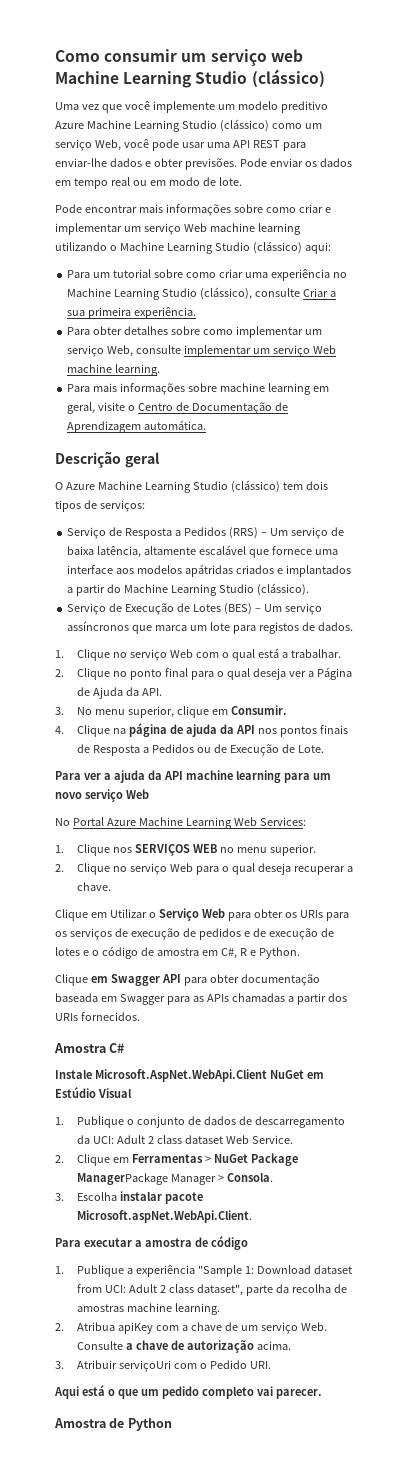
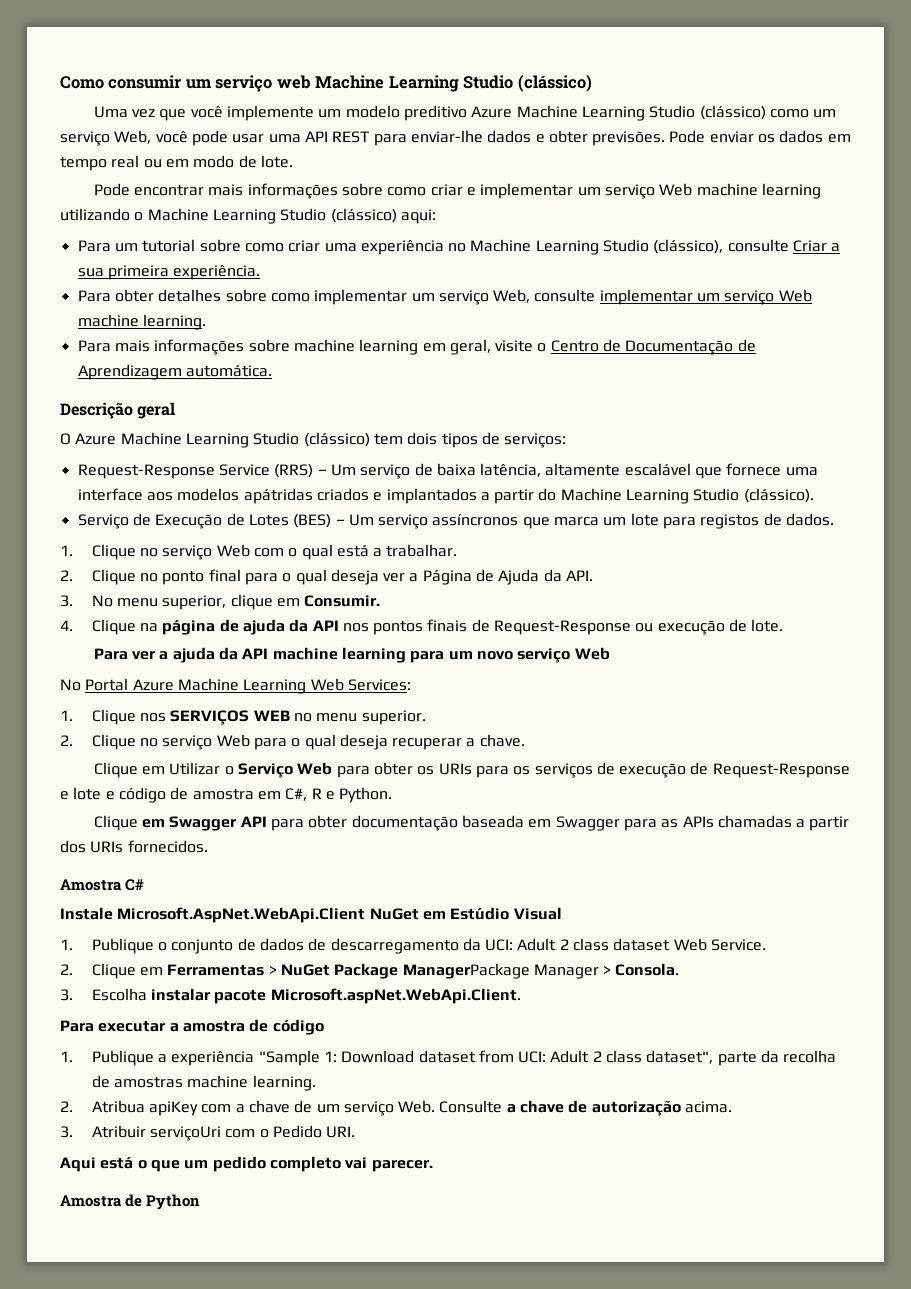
- Serviço de Resposta a Pedidos (RRS) – Um serviço de baixa latência, altamente escalável que fornece uma interface aos modelos apátridas criados e implantados a partir do Machine Learning Studio (clássico).
+ Request-Response Service (RRS) – Um serviço de baixa latência, altamente escalável que fornece uma interface aos modelos apátridas criados e implantados a partir do Machine Learning Studio (clássico).
- 4. Clique na página de ajuda da API nos pontos finais de Resposta a Pedidos ou de Execução de Lote.
+ 4. Clique na página de ajuda da API nos pontos finais de Request-Response ou execução de lote.
- Clique em Utilizar o Serviço Web para obter os URIs para os serviços de execução de pedidos e de execução de lotes e o código de amostra em C#, R e Python.
+ Clique em Utilizar o Serviço Web para obter os URIs para os serviços de execução de Request-Response e lote e código de amostra em C#, R e Python.

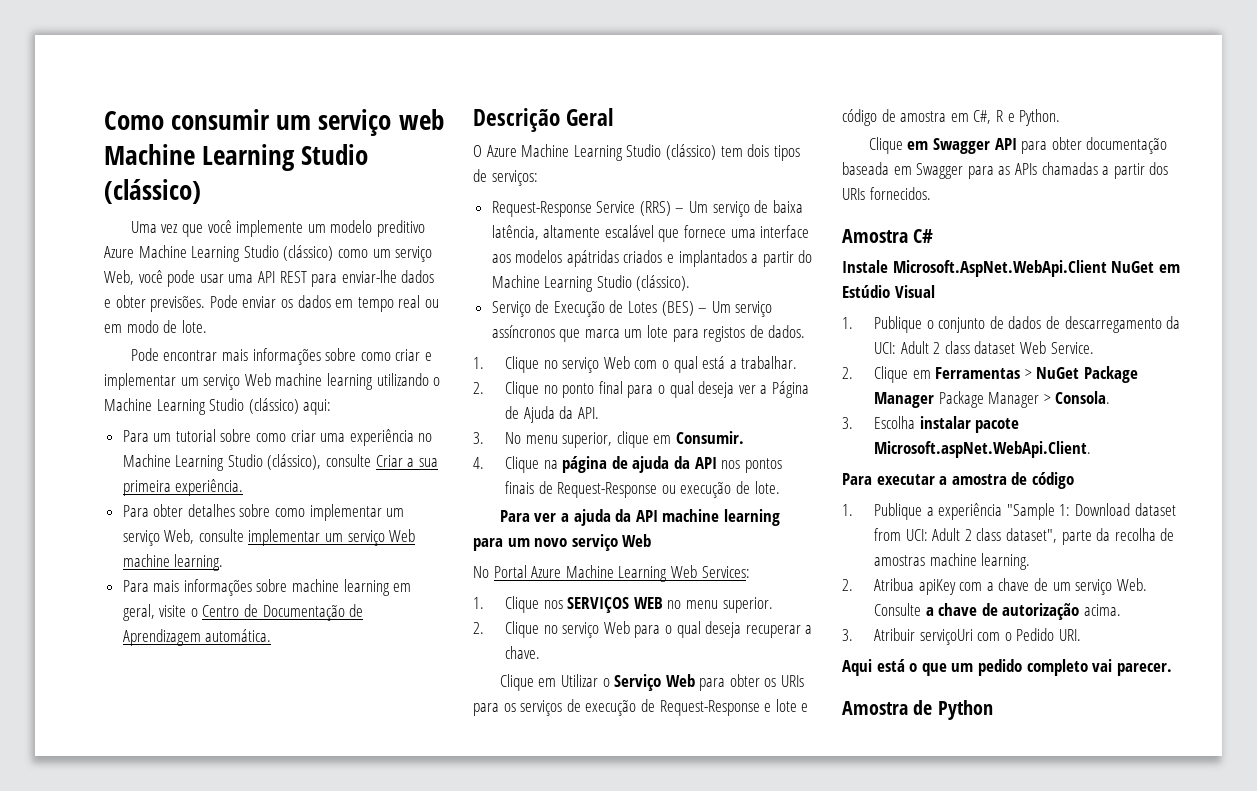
- Descrição geral
+ Descrição Geral
- 2. Clique em Ferramentas > NuGet Package ManagerPackage Manager > Consola.
+ 2. Clique em Ferramentas > NuGet Package Manager Package Manager > Consola.

